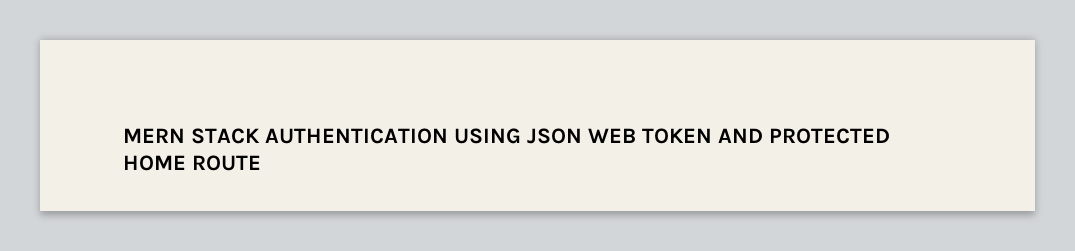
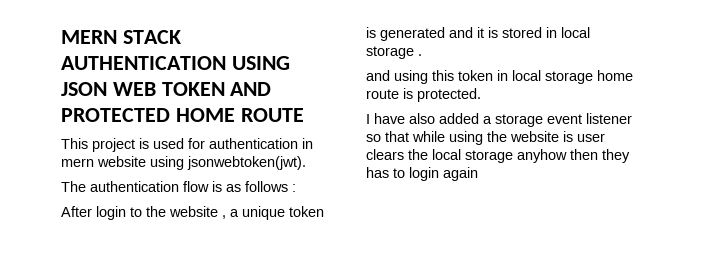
+ This project is used for authentication in mern website using jsonwebtoken(jwt).
+ The authentication flow is as follows :
+ After login to the website , a unique token is generated and it is stored in local storage .
+ and using this token in local storage home route is protected.
+ I have also added a storage event listener so that while using the website is user clears the local storage anyhow then they has to login again

